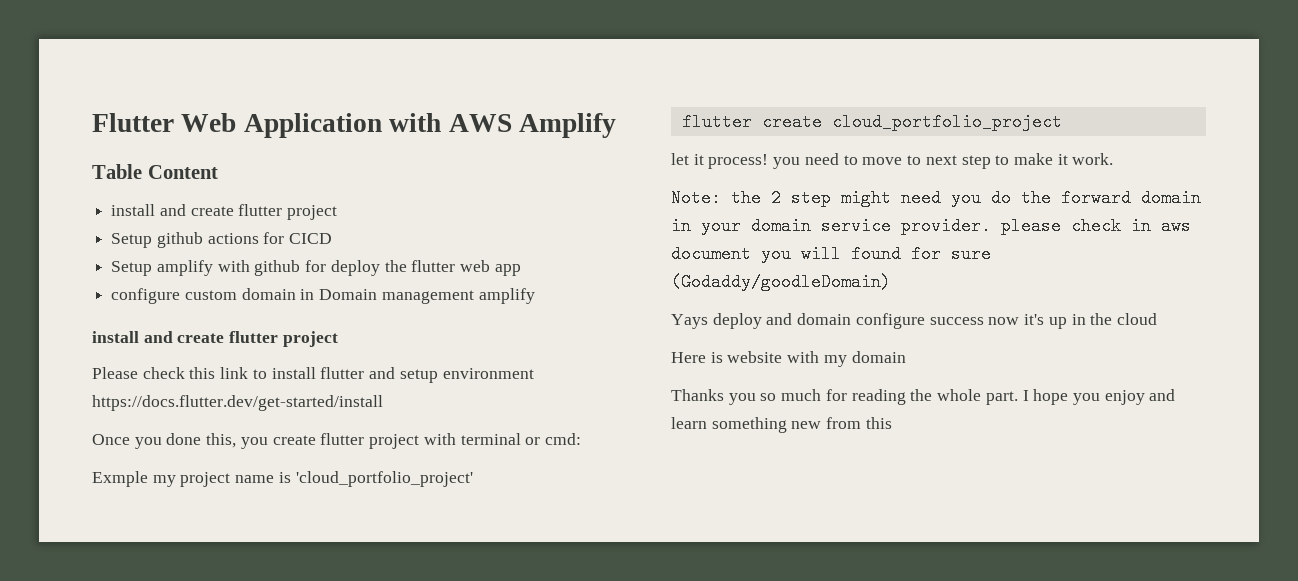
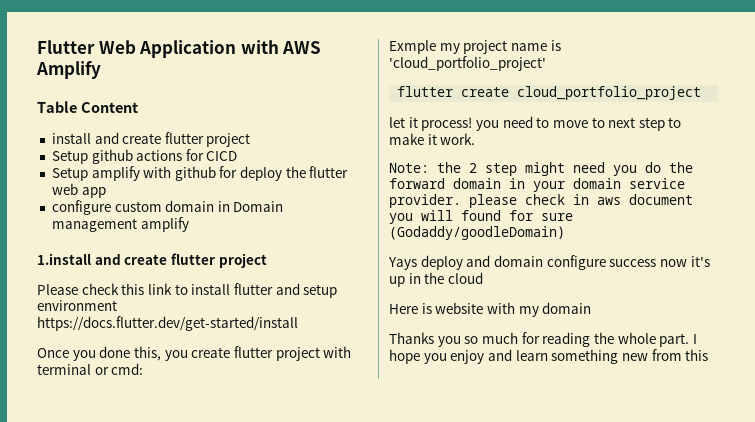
  configure custom domain in Domain management amplify
- install and create flutter project
+ 1.install and create flutter project

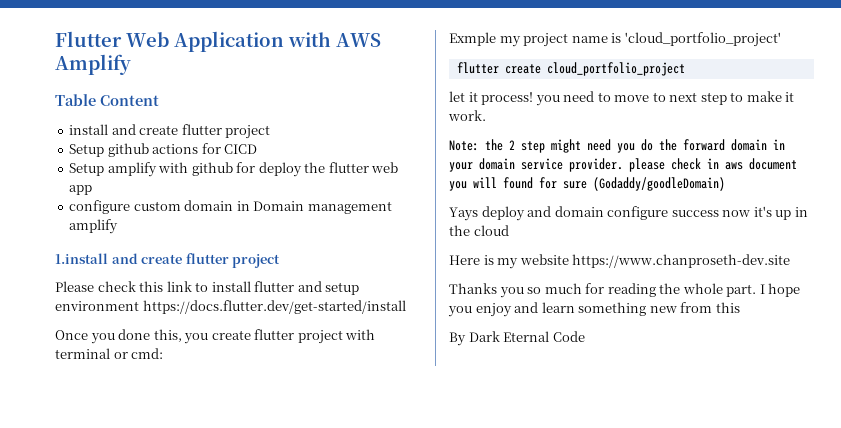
- Here is website with my domain
+ Here is my website https://www.chanproseth-dev.site
+ By Dark Eternal Code

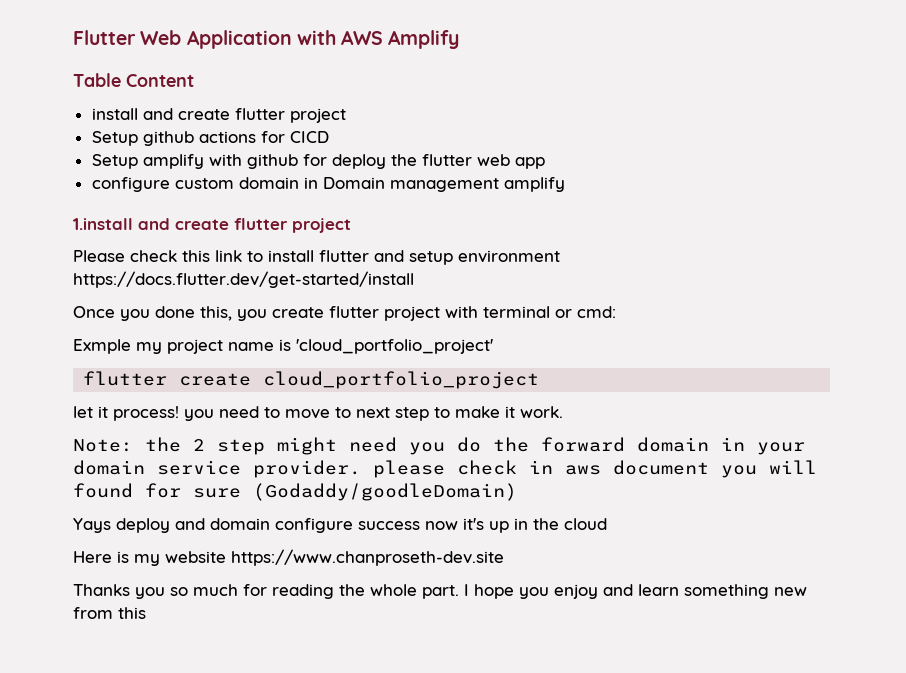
- By Dark Eternal Code

